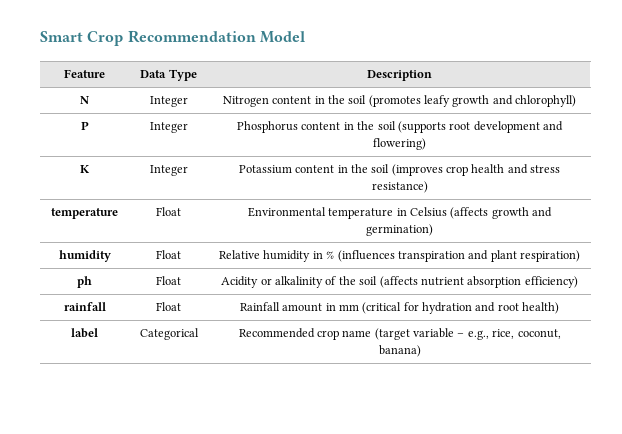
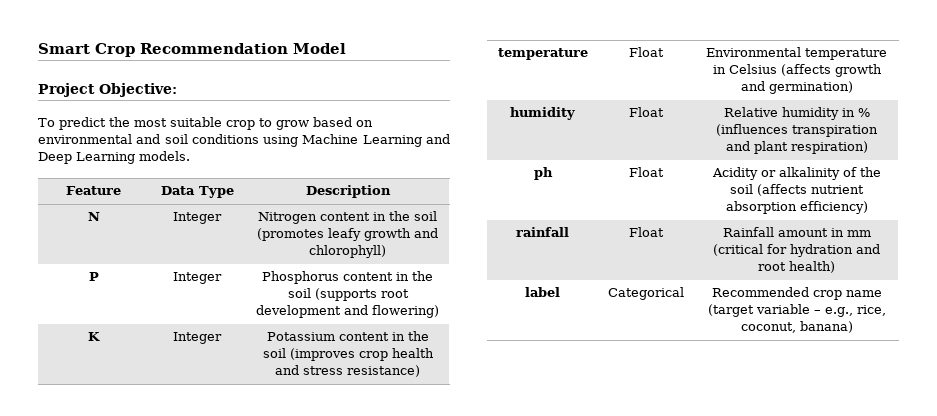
+ Project Objective:
+ To predict the most suitable crop to grow based on environmental and soil conditions using Machine Learning and Deep Learning models.

